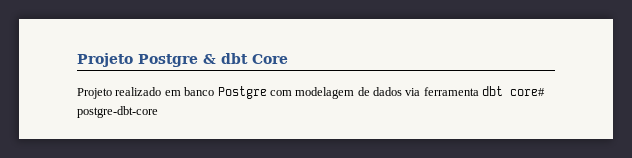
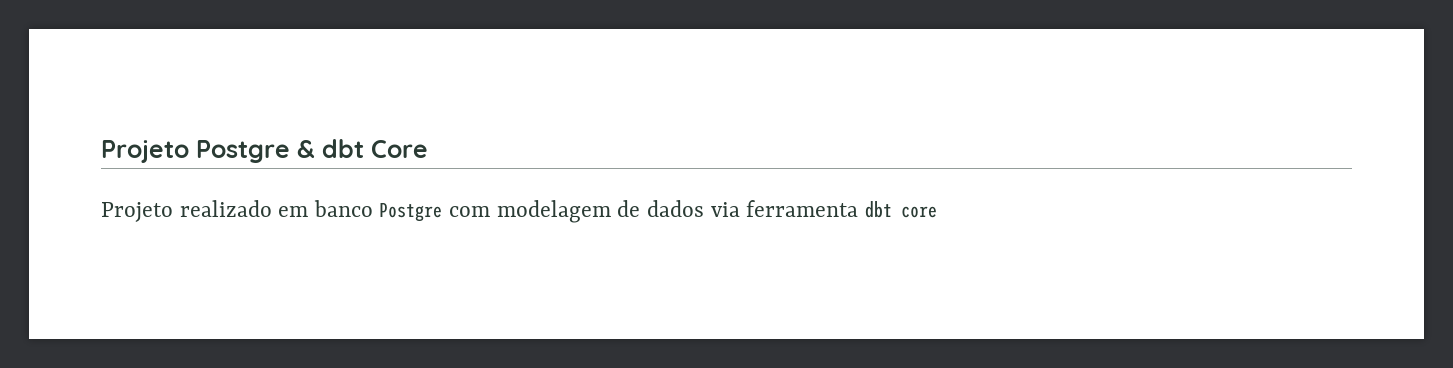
- Projeto realizado em banco Postgre com modelagem de dados via ferramenta dbt core# postgre-dbt-core
+ Projeto realizado em banco Postgre com modelagem de dados via ferramenta dbt core

